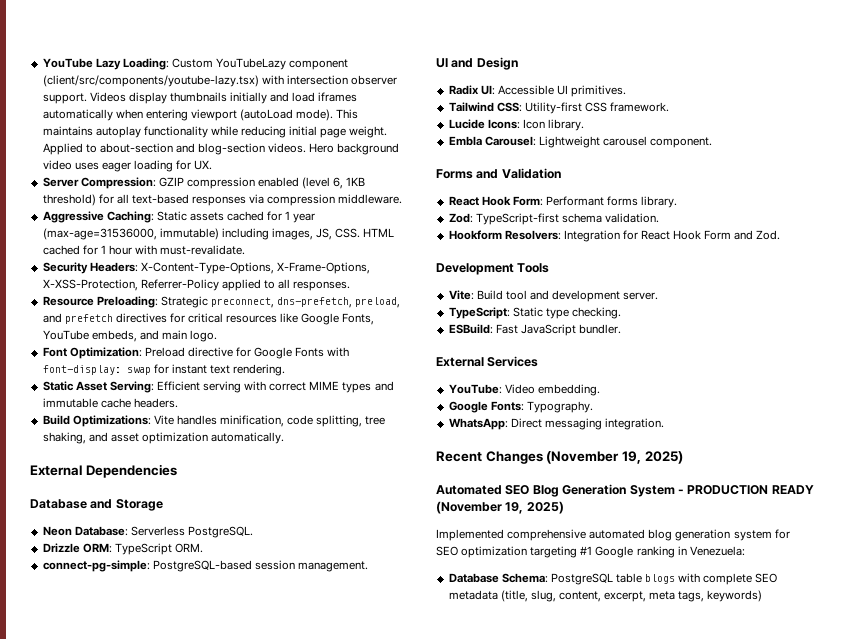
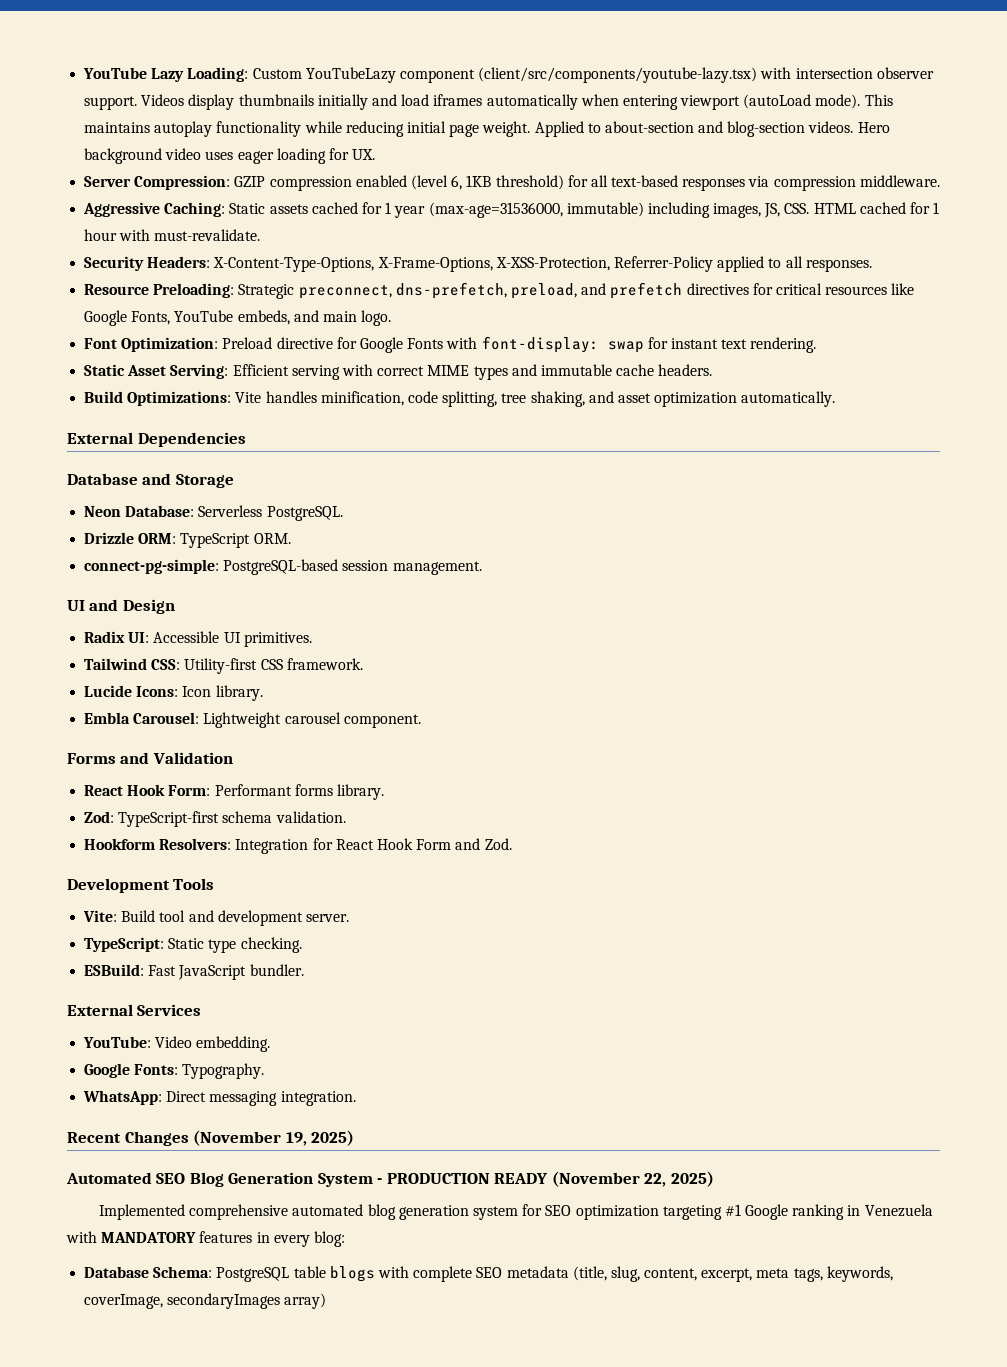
- Automated SEO Blog Generation System - PRODUCTION READY (November 19, 2025)
+ Automated SEO Blog Generation System - PRODUCTION READY (November 22, 2025)
- Implemented comprehensive automated blog generation system for SEO optimization targeting #1 Google ranking in Venezuela:
+ Implemented comprehensive automated blog generation system for SEO optimization targeting #1 Google ranking in Venezuela with MANDATORY features in every blog:
- Database Schema: PostgreSQL table blogs with complete SEO metadata (title, slug, content, excerpt, meta tags, keywords)
+ Database Schema: PostgreSQL table blogs with complete SEO metadata (title, slug, content, excerpt, meta tags, keywords, coverImage, secondaryImages array)

